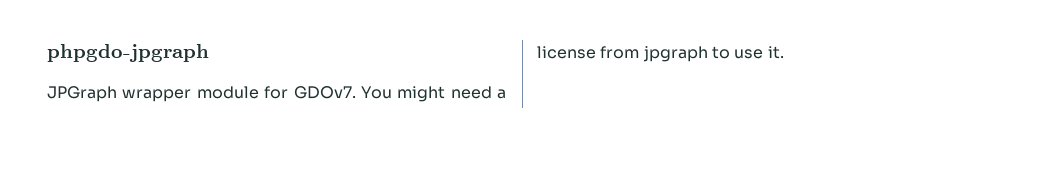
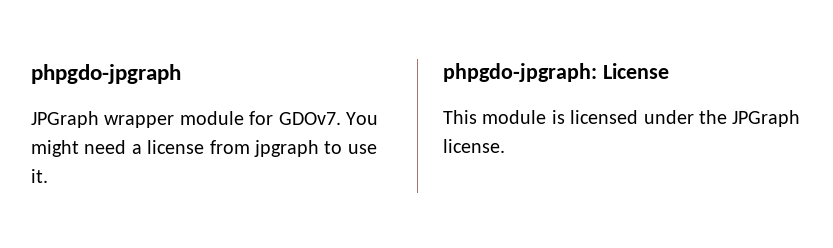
+ phpgdo-jpgraph: License
+ This module is licensed under the JPGraph license.

